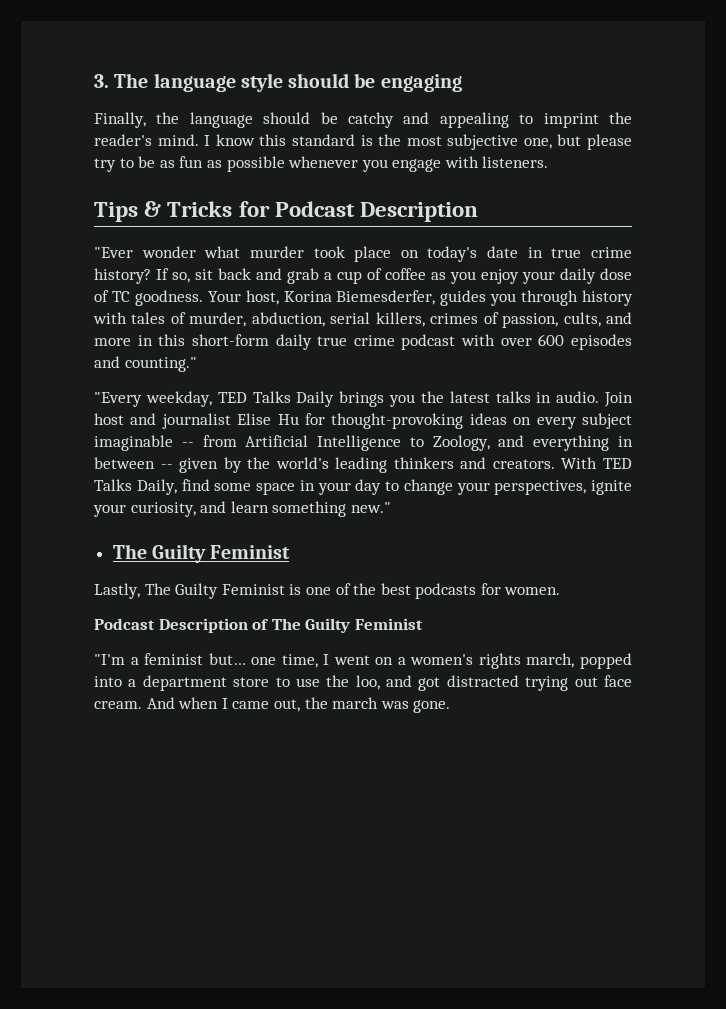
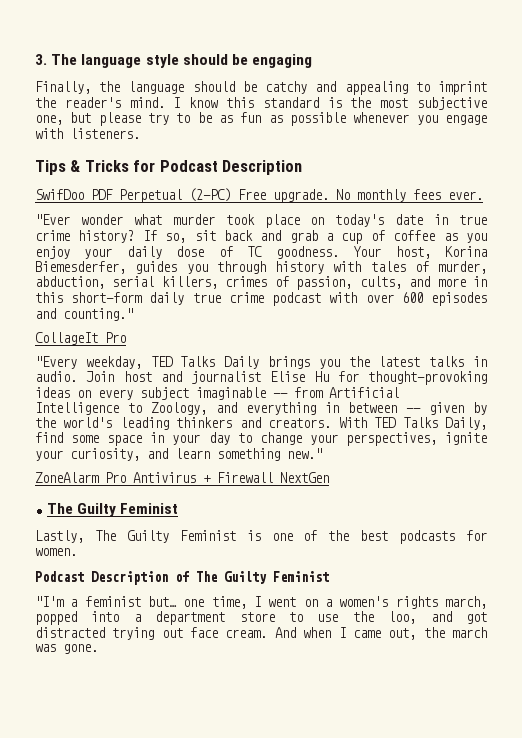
+ SwifDoo PDF Perpetual (2-PC) Free upgrade. No monthly fees ever.
+ CollageIt Pro
+ ZoneAlarm Pro Antivirus + Firewall NextGen

